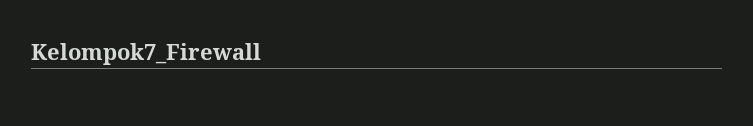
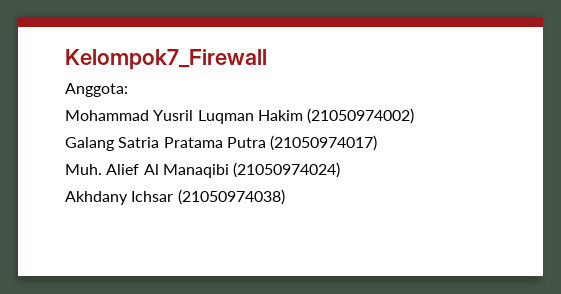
+ Anggota:
+ Mohammad Yusril Luqman Hakim (21050974002)
+ Galang Satria Pratama Putra (21050974017)
+ Muh. Alief Al Manaqibi (21050974024)
+ Akhdany Ichsar (21050974038)

